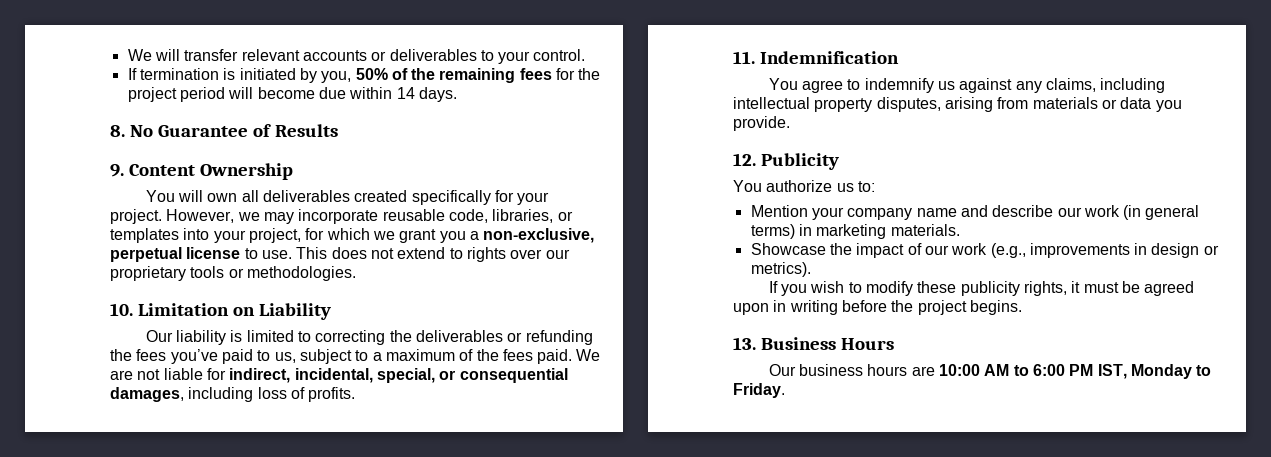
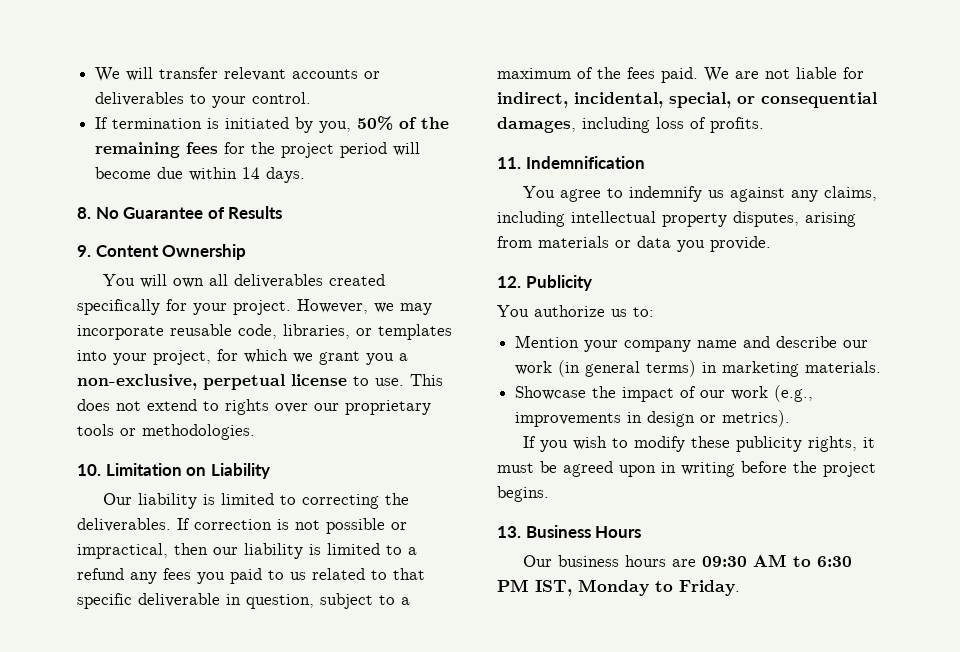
- Our liability is limited to correcting the deliverables or refunding the fees you’ve paid to us, subject to a maximum of the fees paid.
+ Our liability is limited to correcting the deliverables. If correction is not possible or impractical, then our liability is limited to a refund any fees you paid to us related to that specific deliverable in question, subject to a maximum of the fees paid.
- Our business hours are 10:00 AM to 6:00 PM IST, Monday to Friday.
+ Our business hours are 09:30 AM to 6:30 PM IST, Monday to Friday.

